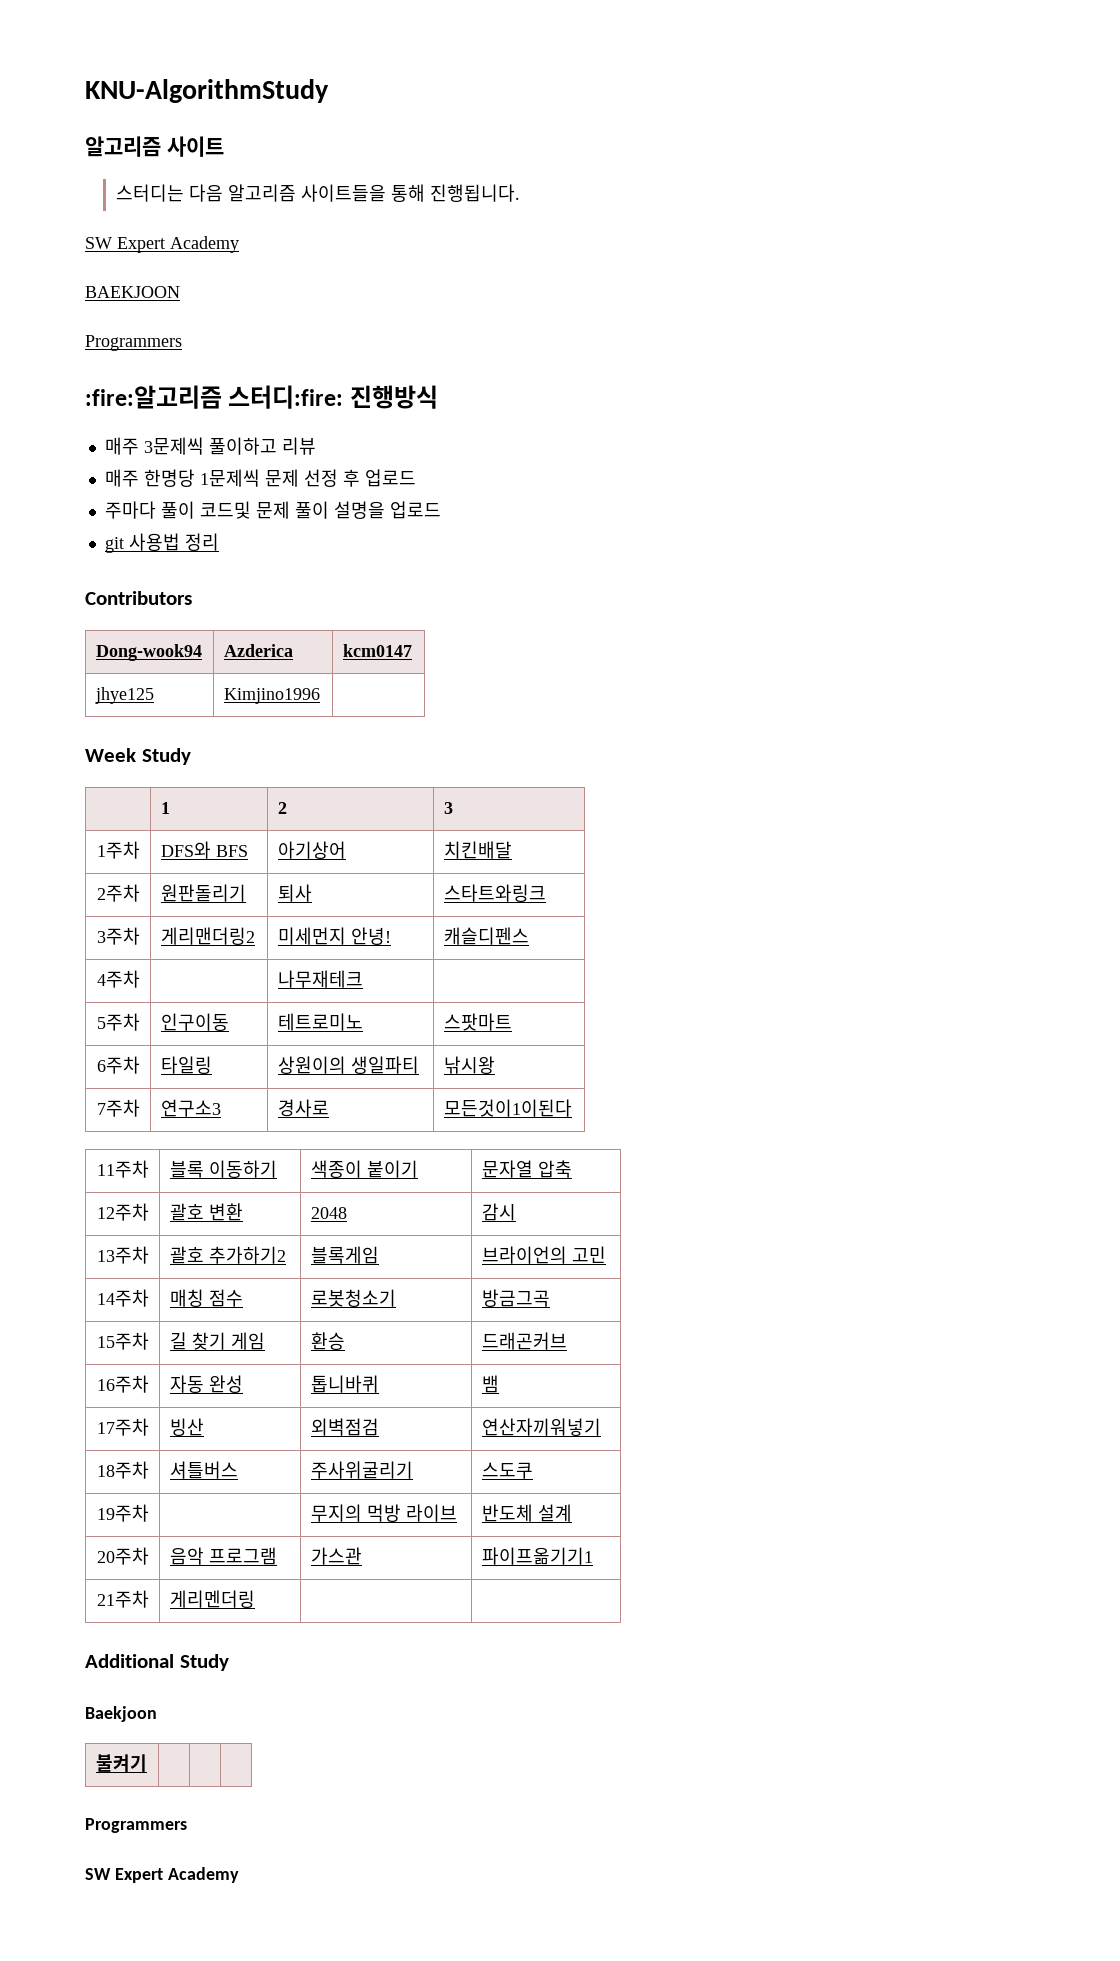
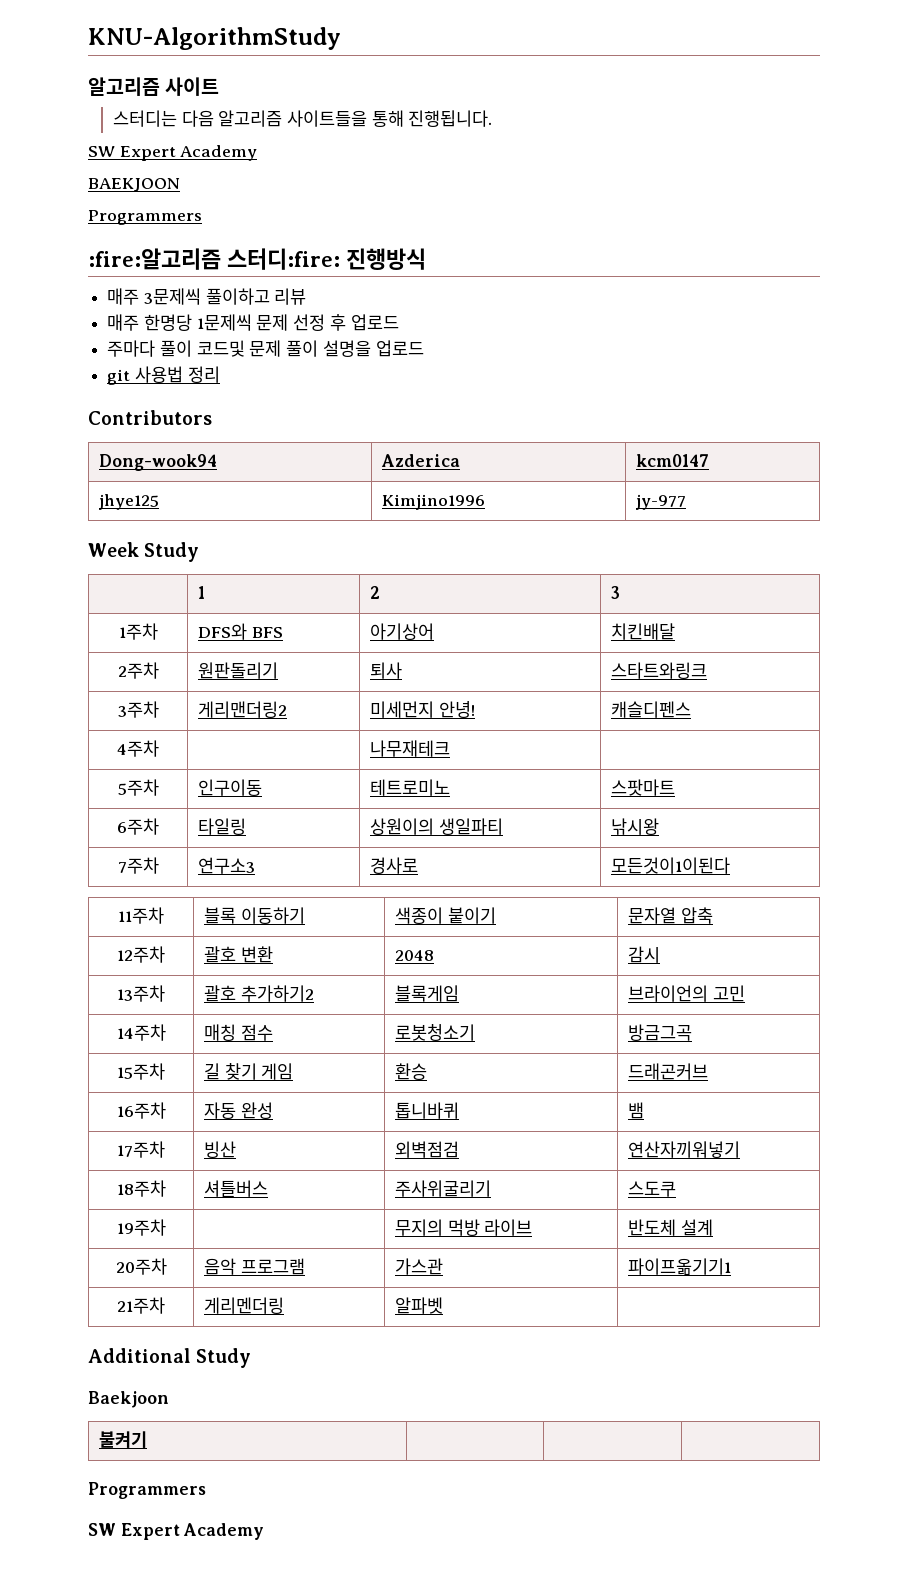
- jhye125 | Kimjino1996 |
+ jhye125 | Kimjino1996 | jy-977
- 21주차 | 게리멘더링 | |
+ 21주차 | 게리멘더링 | 알파벳 |

